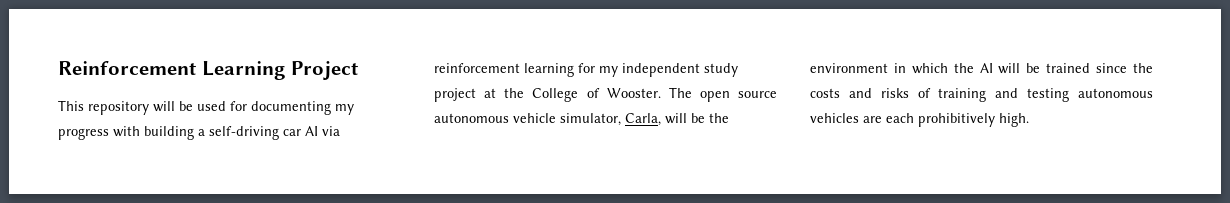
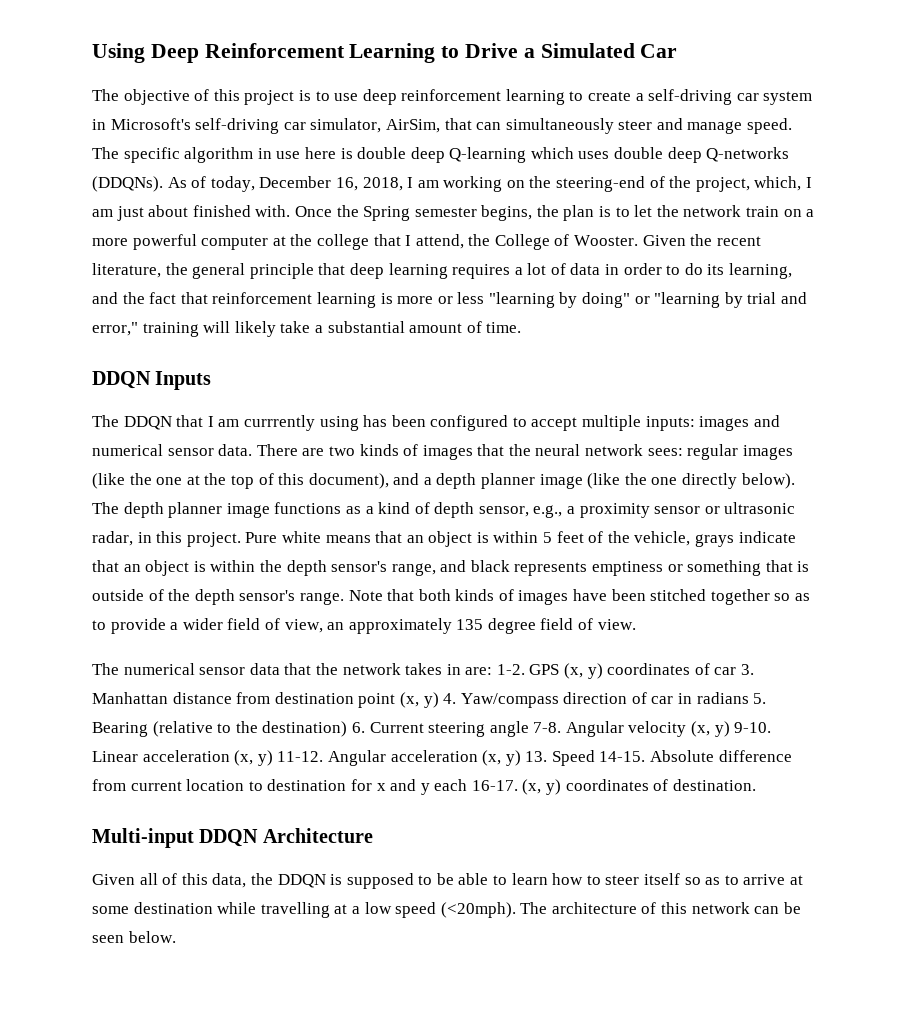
- Reinforcement Learning Project
- This repository will be used for documenting my progress with building a self-driving car AI via reinforcement learning for my independent study project at the College of Wooster. The open source autonomous vehicle simulator, Carla, will be the environment in which the AI will be trained since the costs and risks of training and testing autonomous vehicles are each prohibitively high.
+ Using Deep Reinforcement Learning to Drive a Simulated Car
+ The objective of this project is to use deep reinforcement learning to create a self-driving car system in Microsoft's self-driving car simulator, AirSim, that can simultaneously steer and manage speed. The specific algorithm in use here is double deep Q-learning which uses double deep Q-networks (DDQNs). As of today, December 16, 2018, I am working on the steering-end of the project, which, I am just about finished with. Once the Spring semester begins, the plan is to let the network train on a more powerful computer at the college that I attend, the College of Wooster. Given the recent literature, the general principle that deep learning requires a lot of data in order to do its learning, and the fact that reinforcement learning is more or less "learning by doing" or "learning by trial and error," training will likely take a substantial amount of time.
+ DDQN Inputs
+ The DDQN that I am currrently using has been configured to accept multiple inputs: images and numerical sensor data. There are two kinds of images that the neural network sees: regular images (like the one at the top of this document), and a depth planner image (like the one directly below). The depth planner image functions as a kind of depth sensor, e.g., a proximity sensor or ultrasonic radar, in this project. Pure white means that an object is within 5 feet of the vehicle, grays indicate that an object is within the depth sensor's range, and black represents emptiness or something that is outside of the depth sensor's range. Note that both kinds of images have been stitched together so as to provide a wider field of view, an approximately 135 degree field of view.
+ The numerical sensor data that the network takes in are: 1-2. GPS (x, y) coordinates of car 3. Manhattan distance from destination point (x, y) 4. Yaw/compass direction of car in radians 5. Bearing (relative to the destination) 6. Current steering angle 7-8. Angular velocity (x, y) 9-10. Linear acceleration (x, y) 11-12. Angular acceleration (x, y) 13. Speed 14-15. Absolute difference from current location to destination for x and y each 16-17. (x, y) coordinates of destination.
+ Multi-input DDQN Architecture
+ Given all of this data, the DDQN is supposed to be able to learn how to steer itself so as to arrive at some destination while travelling at a low speed (<20mph). The architecture of this network can be seen below.

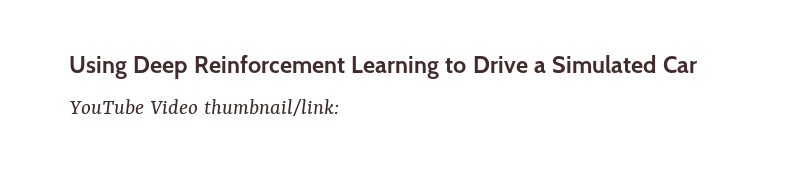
- The objective of this project is to use deep reinforcement learning to create a self-driving car system in Microsoft's self-driving car simulator, AirSim, that can simultaneously steer and manage speed. The specific algorithm in use here is double deep Q-learning which uses double deep Q-networks (DDQNs). As of today, December 16, 2018, I am working on the steering-end of the project, which, I am just about finished with. Once the Spring semester begins, the plan is to let the network train on a more powerful computer at the college that I attend, the College of Wooster. Given the recent literature, the general principle that deep learning requires a lot of data in order to do its learning, and the fact that reinforcement learning is more or less "learning by doing" or "learning by trial and error," training will likely take a substantial amount of time.
- DDQN Inputs
- The DDQN that I am currrently using has been configured to accept multiple inputs: images and numerical sensor data. There are two kinds of images that the neural network sees: regular images (like the one at the top of this document), and a depth planner image (like the one directly below). The depth planner image functions as a kind of depth sensor, e.g., a proximity sensor or ultrasonic radar, in this project. Pure white means that an object is within 5 feet of the vehicle, grays indicate that an object is within the depth sensor's range, and black represents emptiness or something that is outside of the depth sensor's range. Note that both kinds of images have been stitched together so as to provide a wider field of view, an approximately 135 degree field of view.
- The numerical sensor data that the network takes in are: 1-2. GPS (x, y) coordinates of car 3. Manhattan distance from destination point (x, y) 4. Yaw/compass direction of car in radians 5. Bearing (relative to the destination) 6. Current steering angle 7-8. Angular velocity (x, y) 9-10. Linear acceleration (x, y) 11-12. Angular acceleration (x, y) 13. Speed 14-15. Absolute difference from current location to destination for x and y each 16-17. (x, y) coordinates of destination.
- Multi-input DDQN Architecture
- Given all of this data, the DDQN is supposed to be able to learn how to steer itself so as to arrive at some destination while travelling at a low speed (<20mph). The architecture of this network can be seen below.
+ YouTube Video thumbnail/link:

